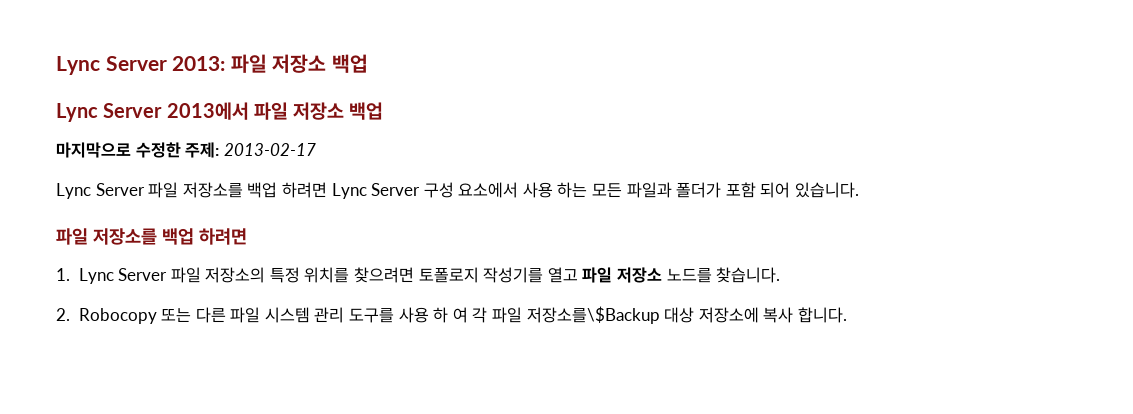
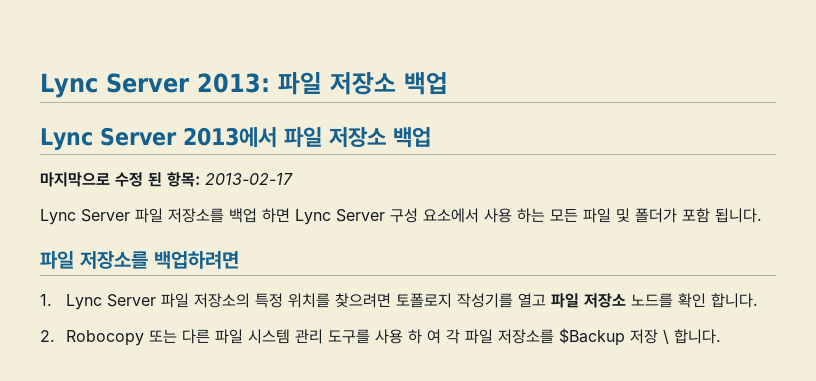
- 마지막으로 수정한 주제: 2013-02-17
+ 마지막으로 수정 된 항목: 2013-02-17
- Lync Server 파일 저장소를 백업 하려면 Lync Server 구성 요소에서 사용 하는 모든 파일과 폴더가 포함 되어 있습니다.
- 파일 저장소를 백업 하려면
+ Lync Server 파일 저장소를 백업 하면 Lync Server 구성 요소에서 사용 하는 모든 파일 및 폴더가 포함 됩니다.
+ 파일 저장소를 백업하려면
- 1. Lync Server 파일 저장소의 특정 위치를 찾으려면 토폴로지 작성기를 열고 파일 저장소 노드를 찾습니다.
+ 1. Lync Server 파일 저장소의 특정 위치를 찾으려면 토폴로지 작성기를 열고 파일 저장소 노드를 확인 합니다.
- 2. Robocopy 또는 다른 파일 시스템 관리 도구를 사용 하 여 각 파일 저장소를\$Backup 대상 저장소에 복사 합니다.
+ 2. Robocopy 또는 다른 파일 시스템 관리 도구를 사용 하 여 각 파일 저장소를 $Backup 저장 \ 합니다.

